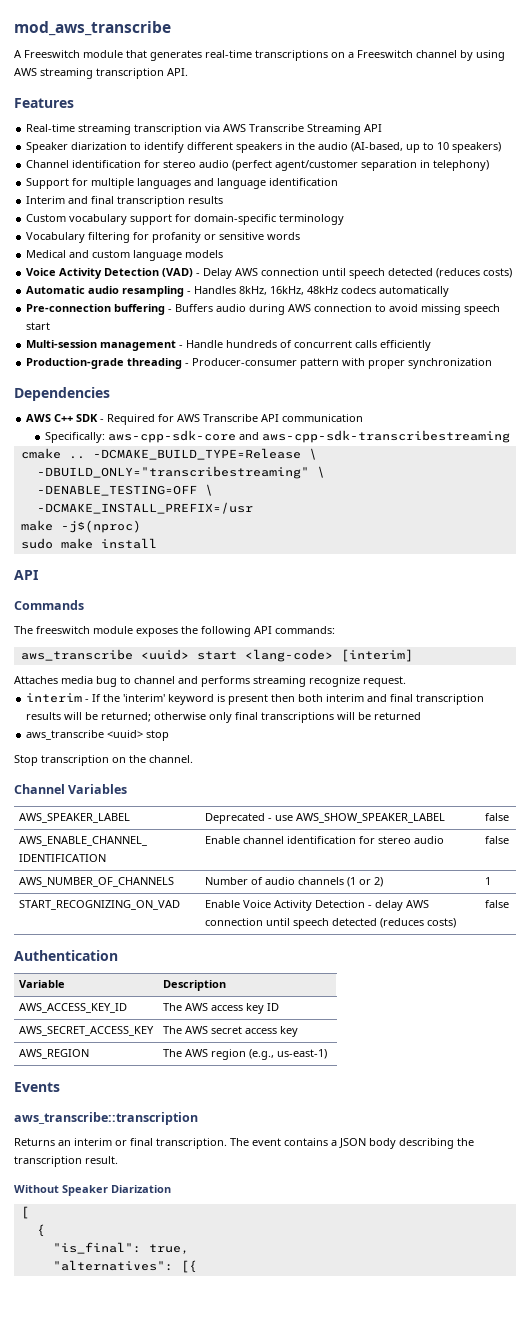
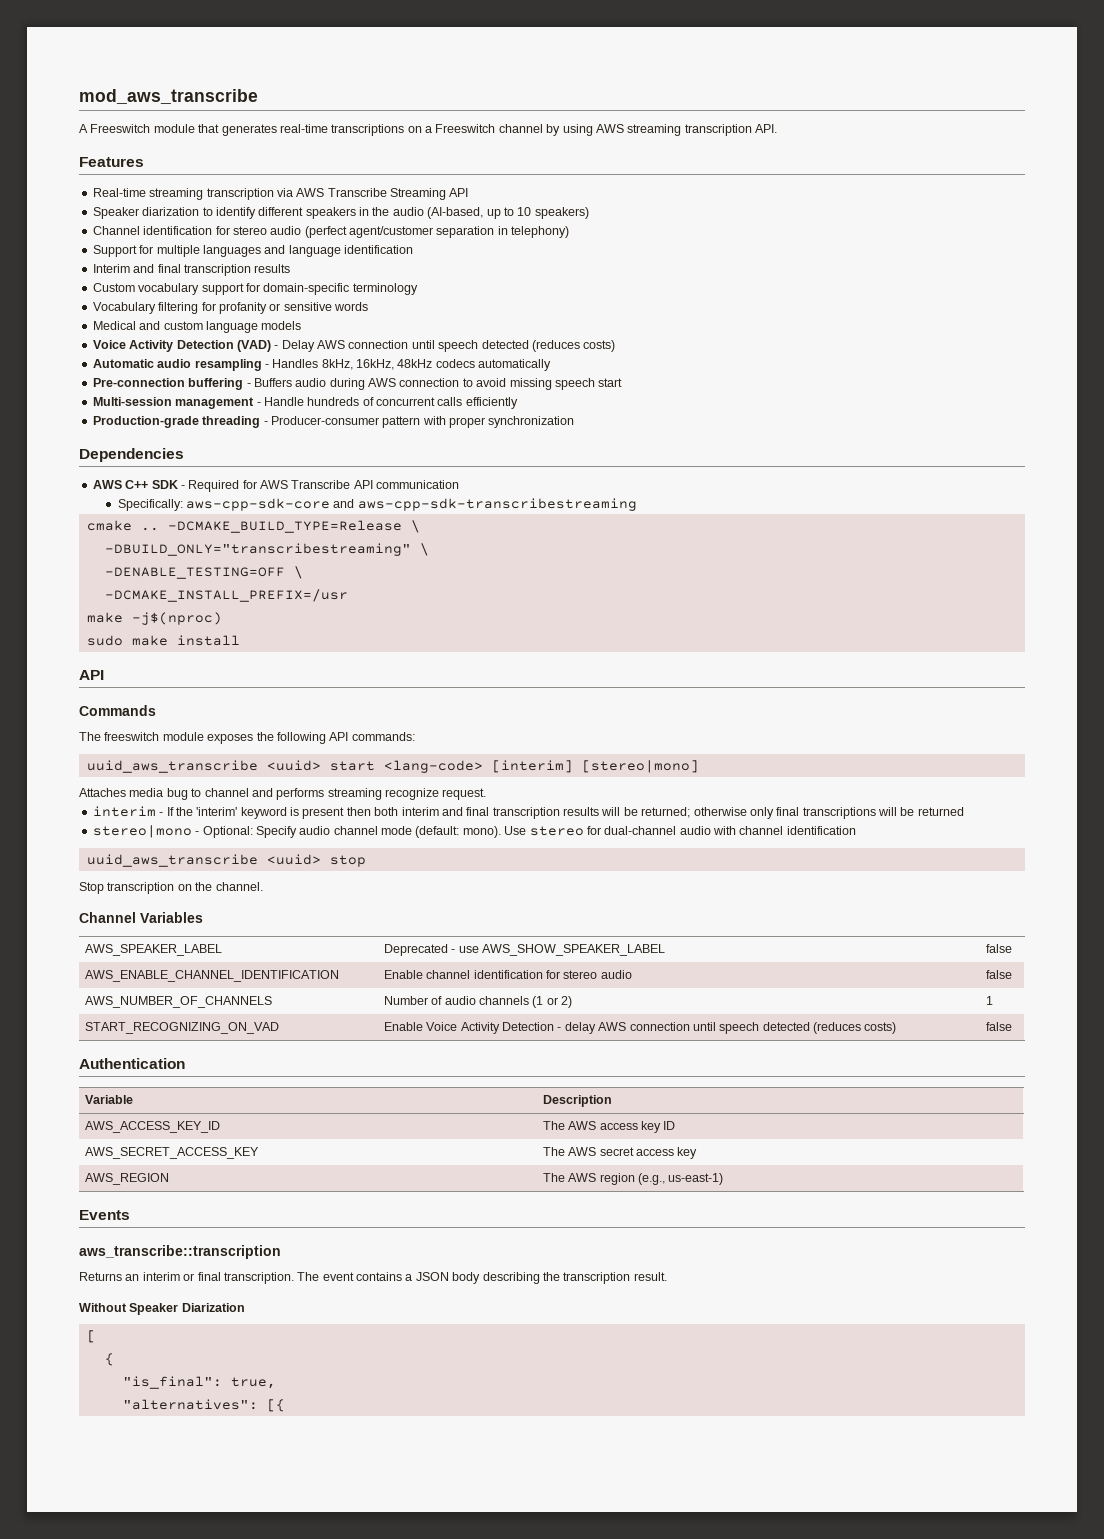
- aws_transcribe <uuid> start <lang-code> [interim]
+ uuid_aws_transcribe <uuid> start <lang-code> [interim] [stereo|mono]
- aws_transcribe <uuid> stop
+ stereo|mono - Optional: Specify audio channel mode (default: mono). Use stereo for dual-channel audio with channel identification
+ uuid_aws_transcribe <uuid> stop

